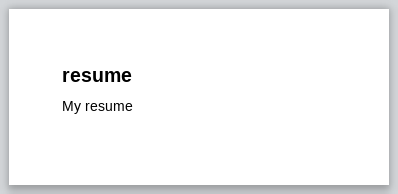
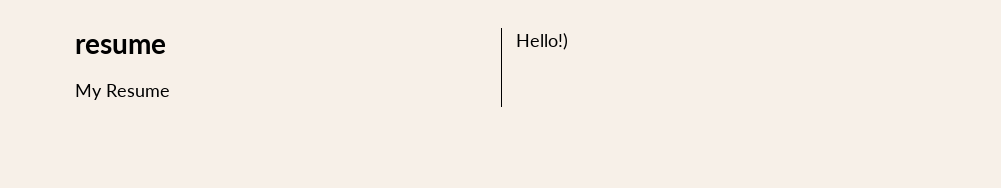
- My resume
+ My Resume
+ Hello!)

